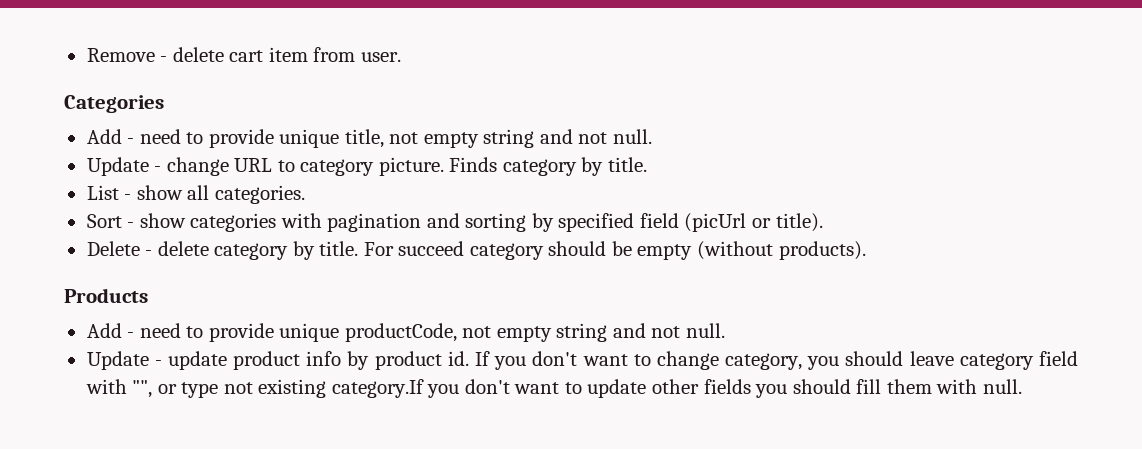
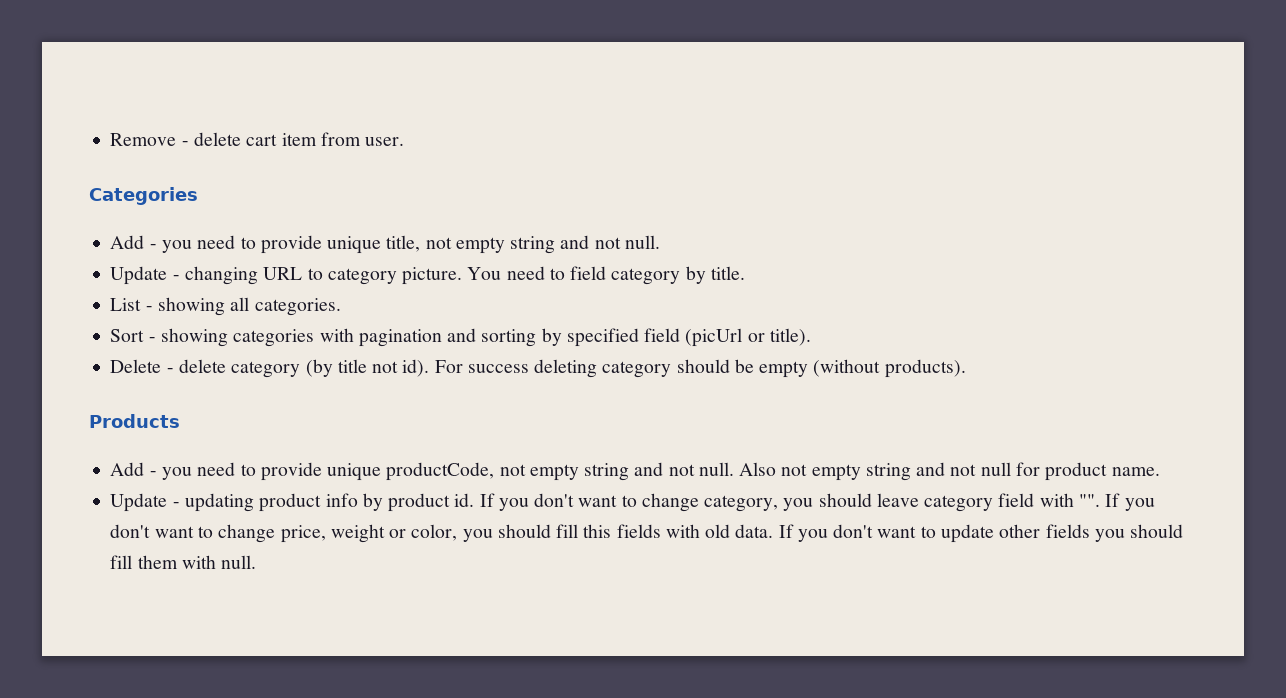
- Add - need to provide unique title, not empty string and not null.
+ Add - you need to provide unique title, not empty string and not null.
- Update - change URL to category picture.
+ Update - changing URL to category picture.
- Finds category by title.
+ You need to field category by title.
- List - show all categories.
+ List - showing all categories.
- Sort - show categories with pagination and sorting by specified field (picUrl or title).
+ Sort - showing categories with pagination and sorting by specified field (picUrl or title).
- Delete - delete category by title. For succeed category should be empty (without products).
+ Delete - delete category (by title not id). For success deleting category should be empty (without products).
- Add - need to provide unique productCode, not empty string and not null.
- Update - update product info by product id.
+ Add - you need to provide unique productCode, not empty string and not null. Also not empty string and not null for product name.
+ Update - updating product info by product id.
- If you don't want to change category, you should leave category field with "", or type not existing category.If you don't want to update other fields you should fill them with null.
+ If you don't want to change category, you should leave category field with "". If you don't want to change price, weight or color, you should fill this fields with old data. If you don't want to update other fields you should fill them with null.

